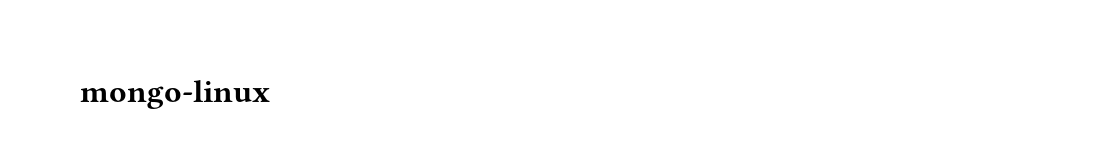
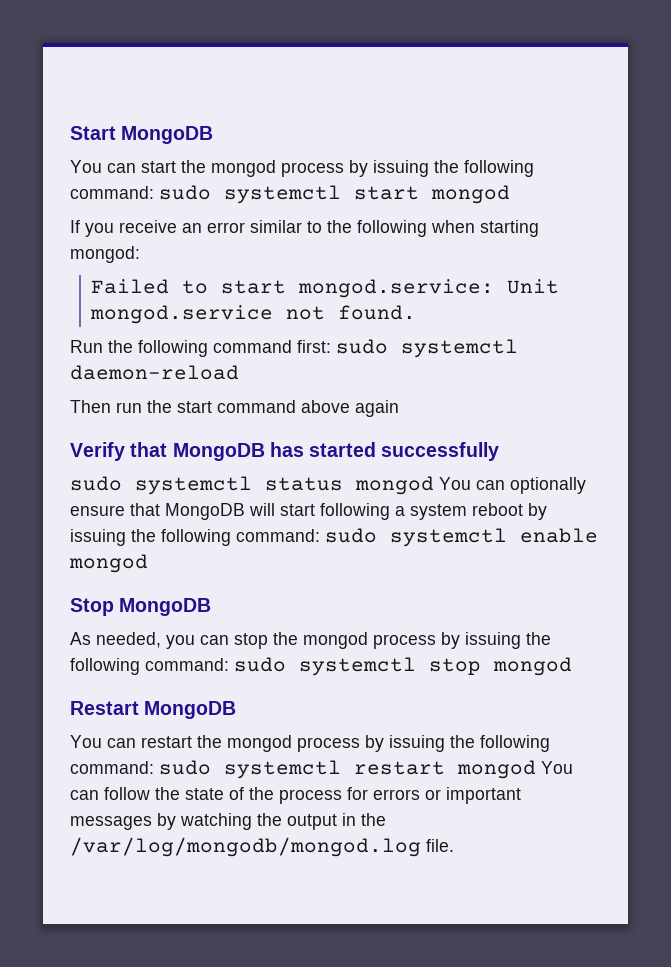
- mongo-linux
+ Start MongoDB
+ You can start the mongod process by issuing the following command: sudo systemctl start mongod
+ If you receive an error similar to the following when starting mongod:
+ Failed to start mongod.service: Unit mongod.service not found.
+ Run the following command first: sudo systemctl daemon-reload
+ Then run the start command above again
+ Verify that MongoDB has started successfully
+ sudo systemctl status mongod You can optionally ensure that MongoDB will start following a system reboot by issuing the following command: sudo systemctl enable mongod
+ Stop MongoDB
+ As needed, you can stop the mongod process by issuing the following command: sudo systemctl stop mongod
+ Restart MongoDB
+ You can restart the mongod process by issuing the following command: sudo systemctl restart mongod You can follow the state of the process for errors or important messages by watching the output in the /var/log/mongodb/mongod.log file.

